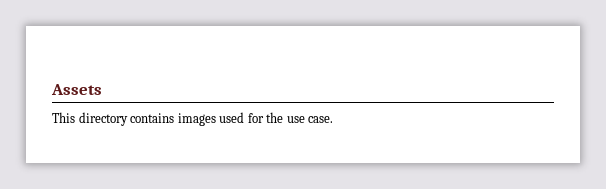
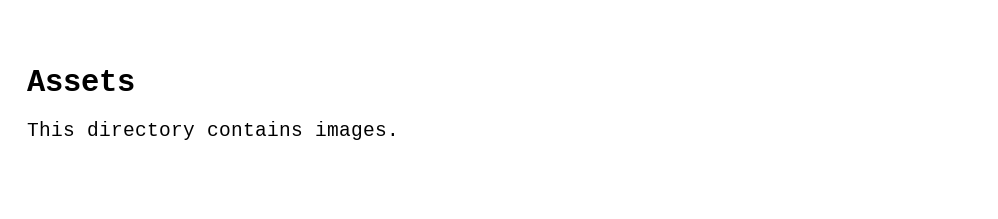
- This directory contains images used for the use case.
+ This directory contains images.

